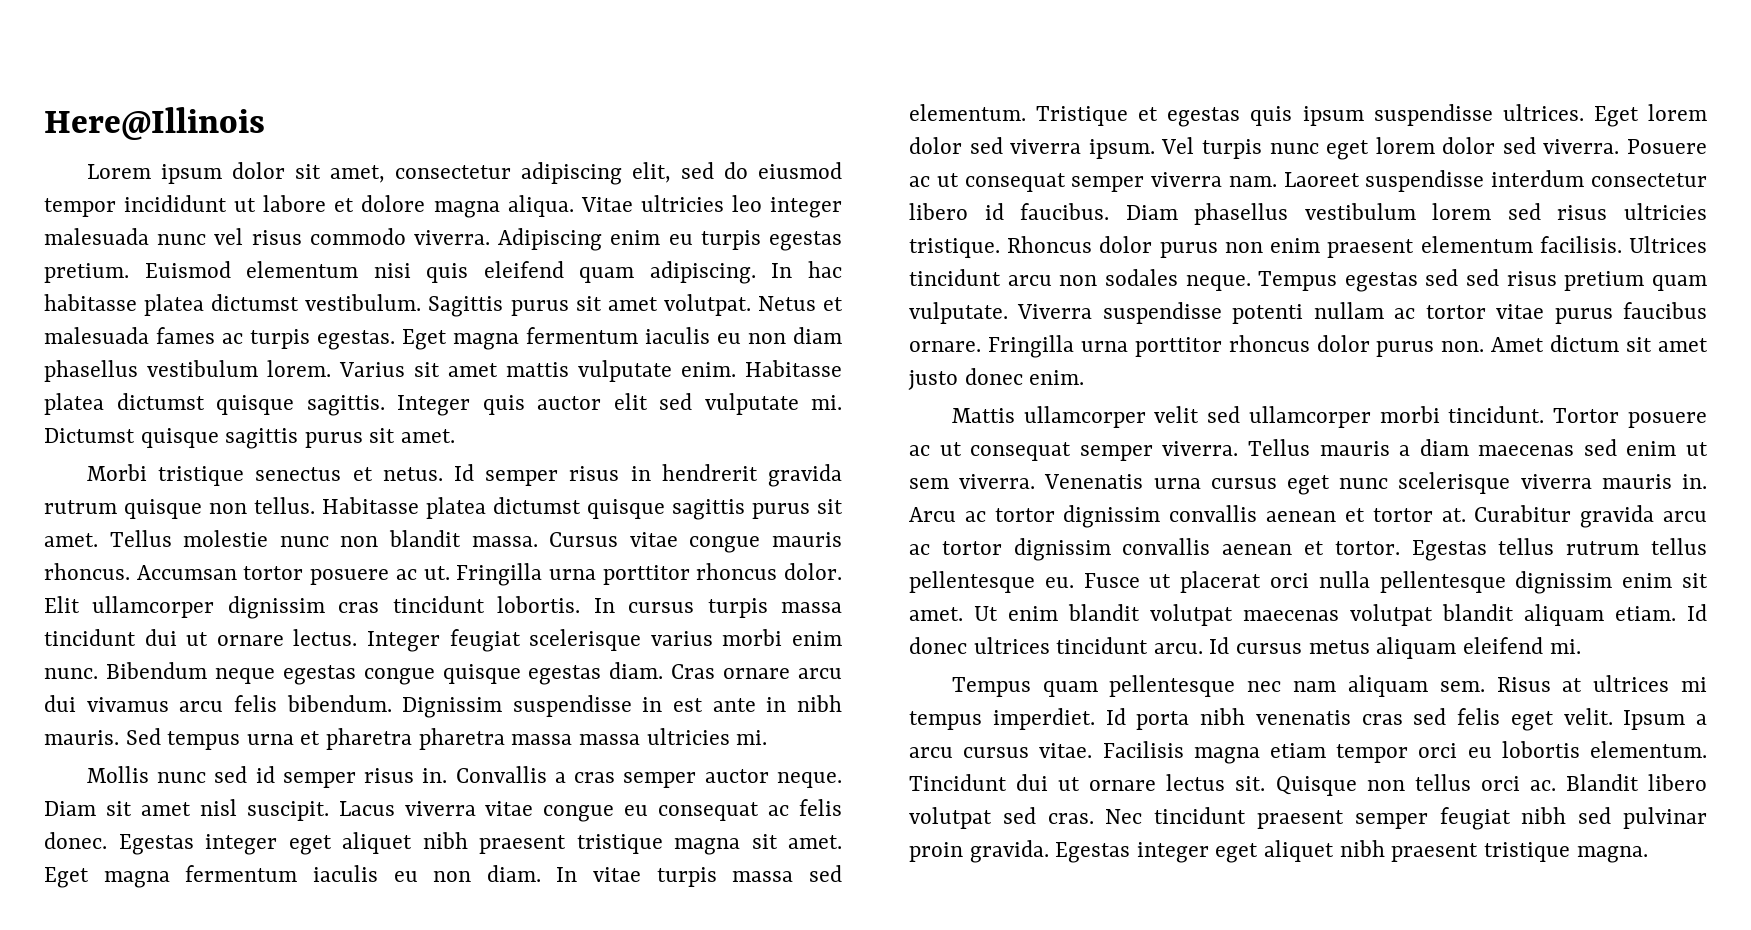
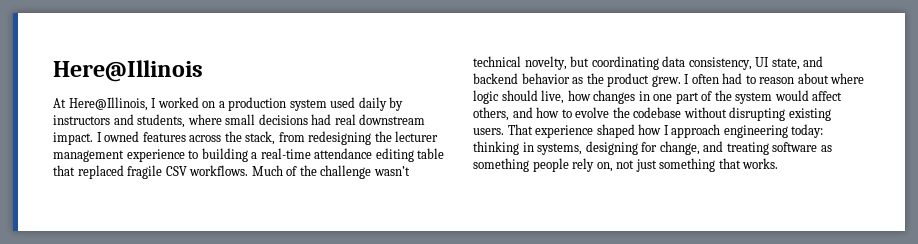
- Lorem ipsum dolor sit amet, consectetur adipiscing elit, sed do eiusmod tempor incididunt ut labore et dolore magna aliqua. Vitae ultricies leo integer malesuada nunc vel risus commodo viverra. Adipiscing enim eu turpis egestas pretium. Euismod elementum nisi quis eleifend quam adipiscing. In hac habitasse platea dictumst vestibulum. Sagittis purus sit amet volutpat. Netus et malesuada fames ac turpis egestas. Eget magna fermentum iaculis eu non diam phasellus vestibulum lorem. Varius sit amet mattis vulputate enim. Habitasse platea dictumst quisque sagittis. Integer quis auctor elit sed vulputate mi. Dictumst quisque sagittis purus sit amet.
- Morbi tristique senectus et netus. Id semper risus in hendrerit gravida rutrum quisque non tellus. Habitasse platea dictumst quisque sagittis purus sit amet. Tellus molestie nunc non blandit massa. Cursus vitae congue mauris rhoncus. Accumsan tortor posuere ac ut. Fringilla urna porttitor rhoncus dolor. Elit ullamcorper dignissim cras tincidunt lobortis. In cursus turpis massa tincidunt dui ut ornare lectus. Integer feugiat scelerisque varius morbi enim nunc. Bibendum neque egestas congue quisque egestas diam. Cras ornare arcu dui vivamus arcu felis bibendum. Dignissim suspendisse in est ante in nibh mauris. Sed tempus urna et pharetra pharetra massa massa ultricies mi.
- Mollis nunc sed id semper risus in. Convallis a cras semper auctor neque. Diam sit amet nisl suscipit. Lacus viverra vitae congue eu consequat ac felis donec. Egestas integer eget aliquet nibh praesent tristique magna sit amet. Eget magna fermentum iaculis eu non diam. In vitae turpis massa sed elementum. Tristique et egestas quis ipsum suspendisse ultrices. Eget lorem dolor sed viverra ipsum. Vel turpis nunc eget lorem dolor sed viverra. Posuere ac ut consequat semper viverra nam. Laoreet suspendisse interdum consectetur libero id faucibus. Diam phasellus vestibulum lorem sed risus ultricies tristique. Rhoncus dolor purus non enim praesent elementum facilisis. Ultrices tincidunt arcu non sodales neque. Tempus egestas sed sed risus pretium quam vulputate. Viverra suspendisse potenti nullam ac tortor vitae purus faucibus ornare. Fringilla urna porttitor rhoncus dolor purus non. Amet dictum sit amet justo donec enim.
- Mattis ullamcorper velit sed ullamcorper morbi tincidunt. Tortor posuere ac ut consequat semper viverra. Tellus mauris a diam maecenas sed enim ut sem viverra. Venenatis urna cursus eget nunc scelerisque viverra mauris in. Arcu ac tortor dignissim convallis aenean et tortor at. Curabitur gravida arcu ac tortor dignissim convallis aenean et tortor. Egestas tellus rutrum tellus pellentesque eu. Fusce ut placerat orci nulla pellentesque dignissim enim sit amet. Ut enim blandit volutpat maecenas volutpat blandit aliquam etiam. Id donec ultrices tincidunt arcu. Id cursus metus aliquam eleifend mi.
- Tempus quam pellentesque nec nam aliquam sem. Risus at ultrices mi tempus imperdiet. Id porta nibh venenatis cras sed felis eget velit. Ipsum a arcu cursus vitae. Facilisis magna etiam tempor orci eu lobortis elementum. Tincidunt dui ut ornare lectus sit. Quisque non tellus orci ac. Blandit libero volutpat sed cras. Nec tincidunt praesent semper feugiat nibh sed pulvinar proin gravida. Egestas integer eget aliquet nibh praesent tristique magna.
+ At Here@Illinois, I worked on a production system used daily by instructors and students, where small decisions had real downstream impact. I owned features across the stack, from redesigning the lecturer management experience to building a real-time attendance editing table that replaced fragile CSV workflows. Much of the challenge wasn’t technical novelty, but coordinating data consistency, UI state, and backend behavior as the product grew. I often had to reason about where logic should live, how changes in one part of the system would affect others, and how to evolve the codebase without disrupting existing users. That experience shaped how I approach engineering today: thinking in systems, designing for change, and treating software as something people rely on, not just something that works.

